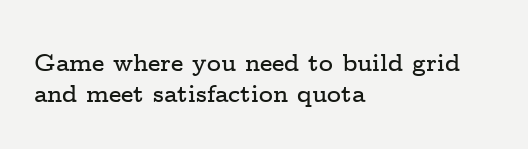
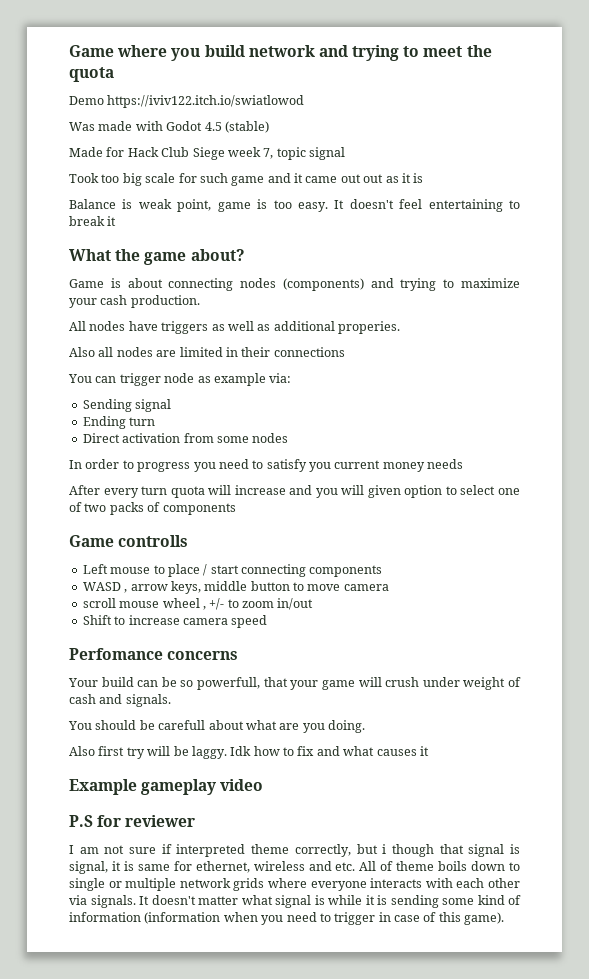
- Game where you need to build grid and meet satisfaction quota
+ Game where you build network and trying to meet the quota
+ Demo https://iviv122.itch.io/swiatlowod
+ Was made with Godot 4.5 (stable)
+ Made for Hack Club Siege week 7, topic signal
+ Took too big scale for such game and it came out out as it is
+ Balance is weak point, game is too easy. It doesn't feel entertaining to break it
+ What the game about?
+ Game is about connecting nodes (components) and trying to maximize your cash production.
+ All nodes have triggers as well as additional properies.
+ Also all nodes are limited in their connections
+ You can trigger node as example via:
+ Sending signal
+ Ending turn
+ Direct activation from some nodes
+ In order to progress you need to satisfy you current money needs
+ After every turn quota will increase and you will given option to select one of two packs of components
+ Game controlls
+ Left mouse to place / start connecting components
+ WASD , arrow keys, middle button to move camera
+ scroll mouse wheel , +/- to zoom in/out
+ Shift to increase camera speed
+ Perfomance concerns
+ Your build can be so powerfull, that your game will crush under weight of cash and signals.
+ You should be carefull about what are you doing.
+ Also first try will be laggy. Idk how to fix and what causes it
+ Example gameplay video
+ P.S for reviewer
+ I am not sure if interpreted theme correctly, but i though that signal is signal, it is same for ethernet, wireless and etc. All of theme boils down to single or multiple network grids where everyone interacts with each other via signals. It doesn't matter what signal is while it is sending some kind of information (information when you need to trigger in case of this game).

